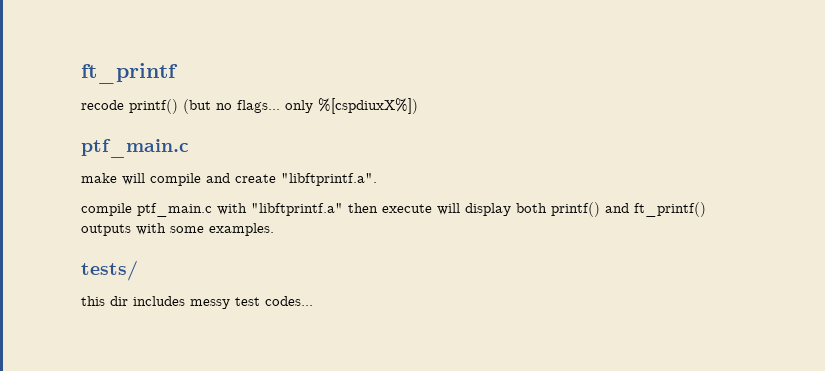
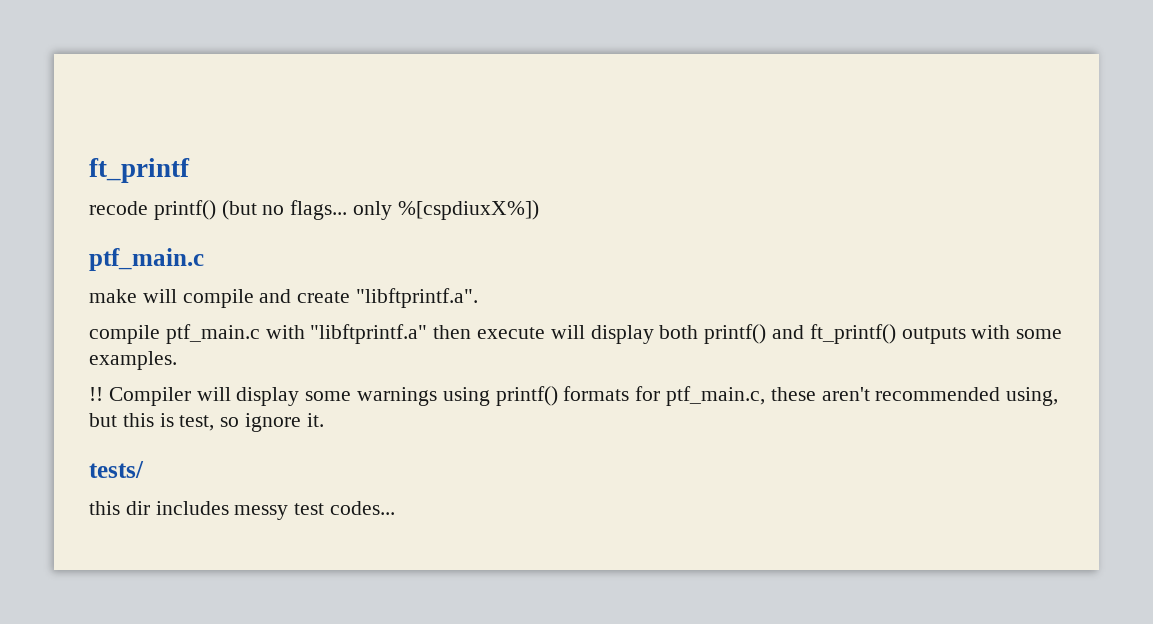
+ !! Compiler will display some warnings using printf() formats for ptf_main.c, these aren't recommended using, but this is test, so ignore it.

